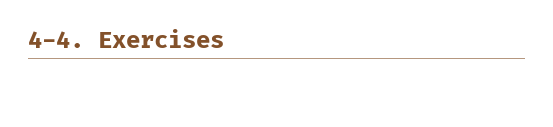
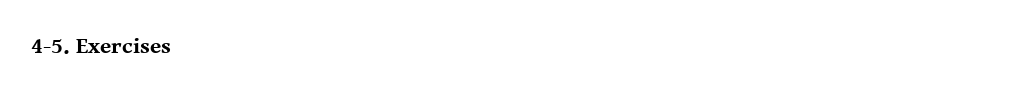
- 4-4.
+ 4-5.

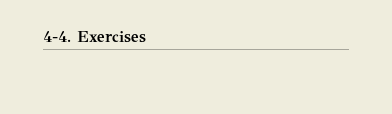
- 4-5.
+ 4-4.

